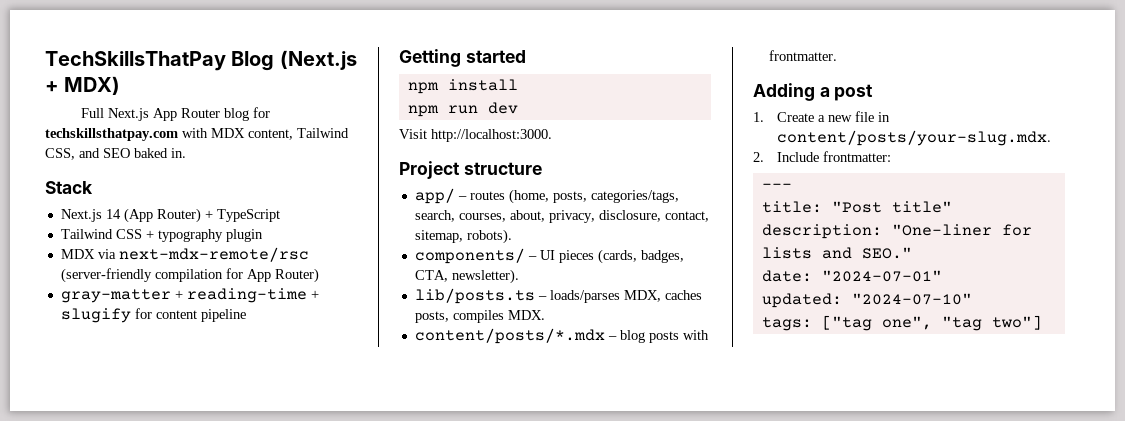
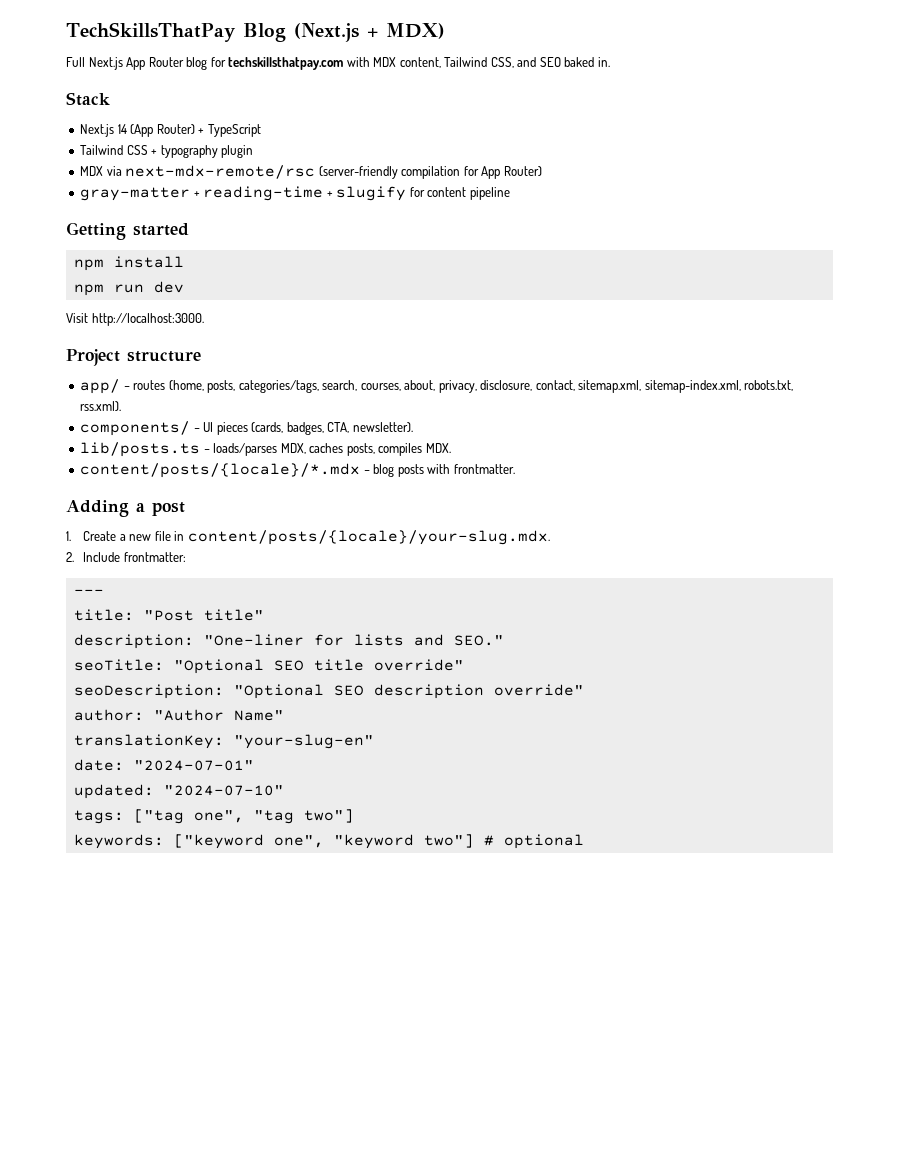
- app/ – routes (home, posts, categories/tags, search, courses, about, privacy, disclosure, contact, sitemap, robots).
+ app/ – routes (home, posts, categories/tags, search, courses, about, privacy, disclosure, contact, sitemap.xml, sitemap-index.xml, robots.txt, rss.xml).
- content/posts/*.mdx – blog posts with frontmatter.
+ content/posts/{locale}/*.mdx – blog posts with frontmatter.
- 1. Create a new file in content/posts/your-slug.mdx.
+ 1. Create a new file in content/posts/{locale}/your-slug.mdx.
+ seoTitle: "Optional SEO title override"
+ seoDescription: "Optional SEO description override"
+ author: "Author Name"
+ translationKey: "your-slug-en"
+ keywords: ["keyword one", "keyword two"] # optional

